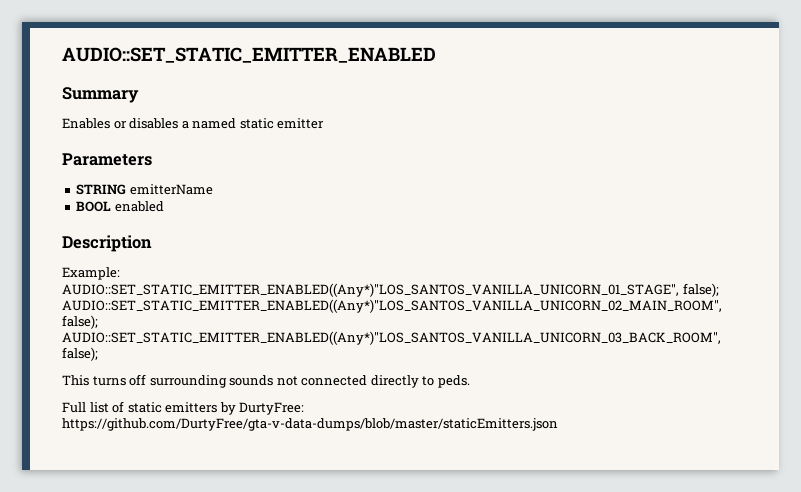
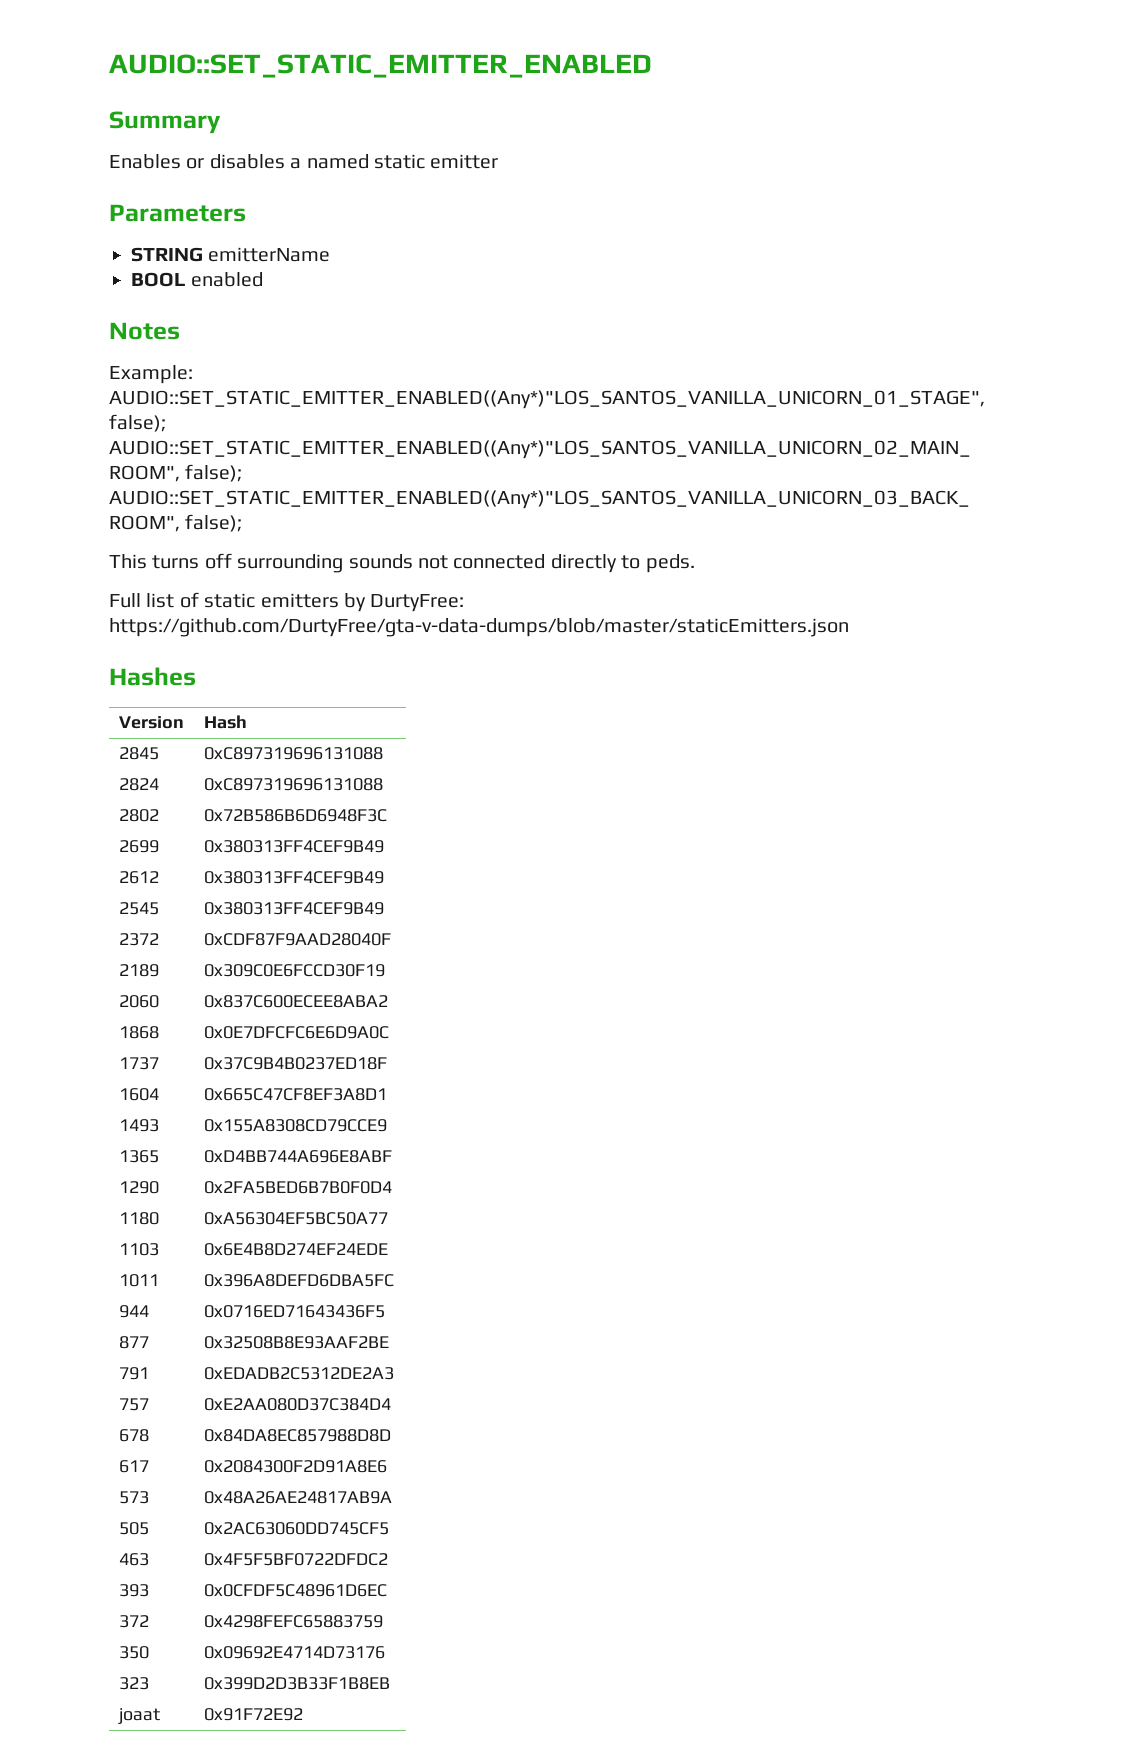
- Description
+ Notes
+ Hashes
+ Version | Hash
+ 2845 | 0xC897319696131088
+ 2824 | 0xC897319696131088
+ 2802 | 0x72B586B6D6948F3C
+ 2699 | 0x380313FF4CEF9B49
+ 2612 | 0x380313FF4CEF9B49
+ 2545 | 0x380313FF4CEF9B49
+ 2372 | 0xCDF87F9AAD28040F
+ 2189 | 0x309C0E6FCCD30F19
+ 2060 | 0x837C600ECEE8ABA2
+ 1868 | 0x0E7DFCFC6E6D9A0C
+ 1737 | 0x37C9B4B0237ED18F
+ 1604 | 0x665C47CF8EF3A8D1
+ 1493 | 0x155A8308CD79CCE9
+ 1365 | 0xD4BB744A696E8ABF
+ 1290 | 0x2FA5BED6B7B0F0D4
+ 1180 | 0xA56304EF5BC50A77
+ 1103 | 0x6E4B8D274EF24EDE
+ 1011 | 0x396A8DEFD6DBA5FC
+ 944 | 0x0716ED71643436F5
+ 877 | 0x32508B8E93AAF2BE
+ 791 | 0xEDADB2C5312DE2A3
+ 757 | 0xE2AA080D37C384D4
+ 678 | 0x84DA8EC857988D8D
+ 617 | 0x2084300F2D91A8E6
+ 573 | 0x48A26AE24817AB9A
+ 505 | 0x2AC63060DD745CF5
+ 463 | 0x4F5F5BF0722DFDC2
+ 393 | 0x0CFDF5C48961D6EC
+ 372 | 0x4298FEFC65883759
+ 350 | 0x09692E4714D73176
+ 323 | 0x399D2D3B33F1B8EB
+ joaat | 0x91F72E92

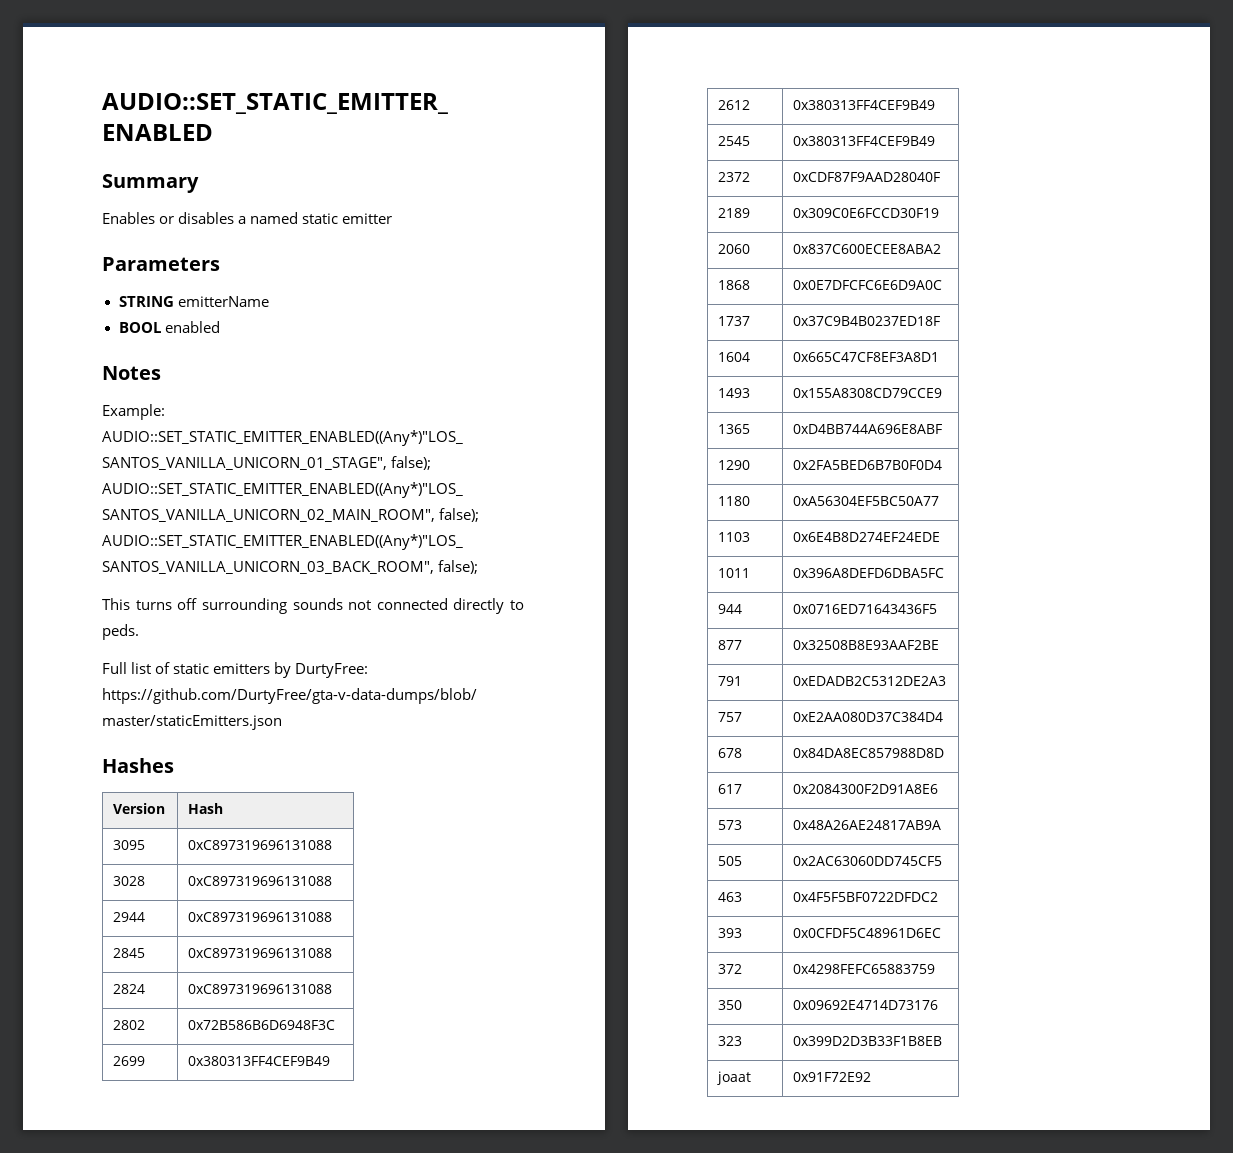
+ 3095 | 0xC897319696131088
+ 3028 | 0xC897319696131088
+ 2944 | 0xC897319696131088

